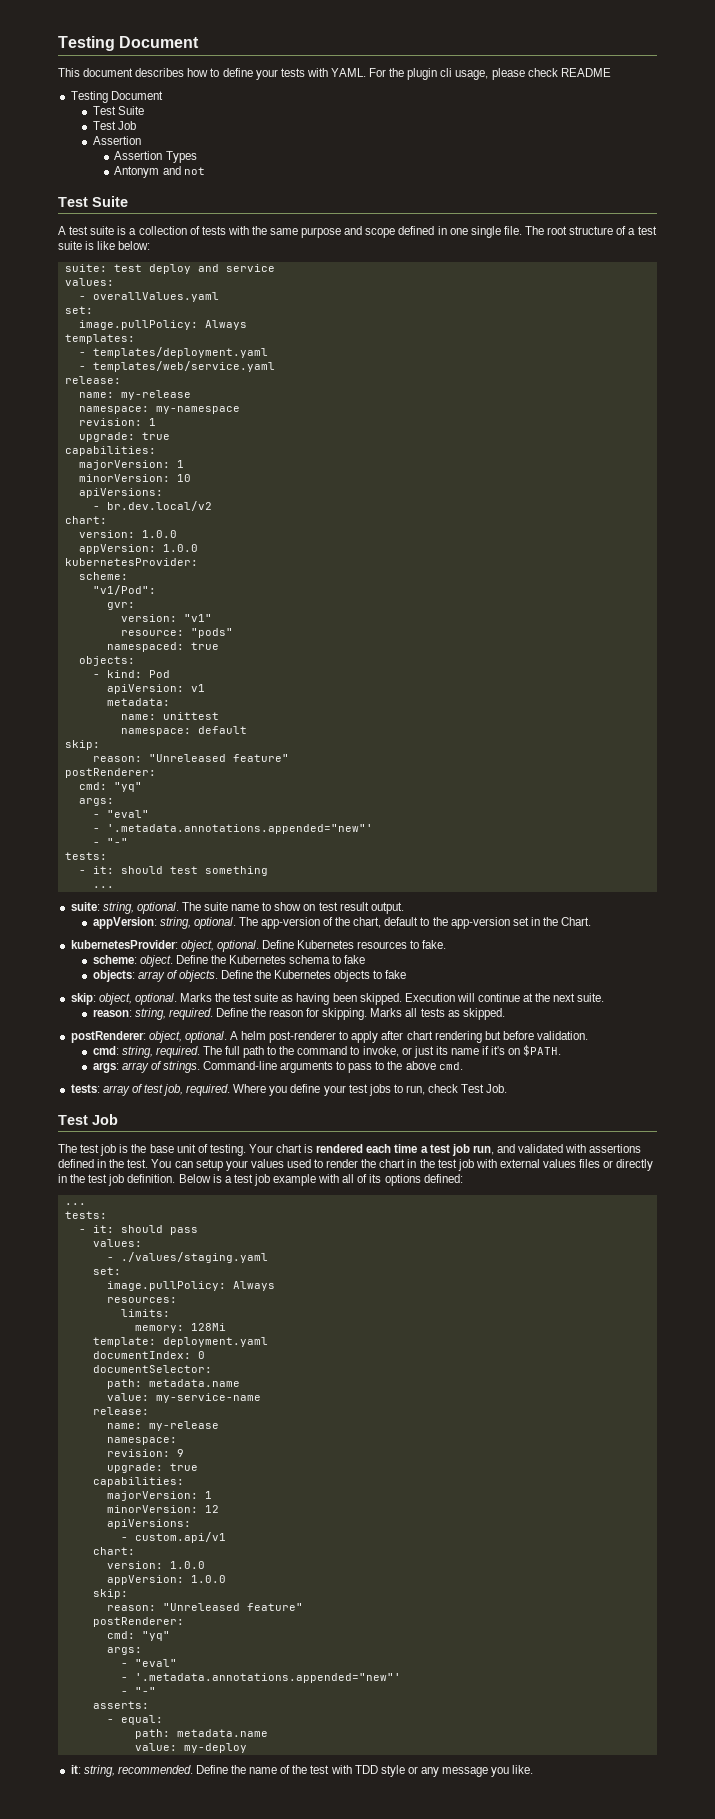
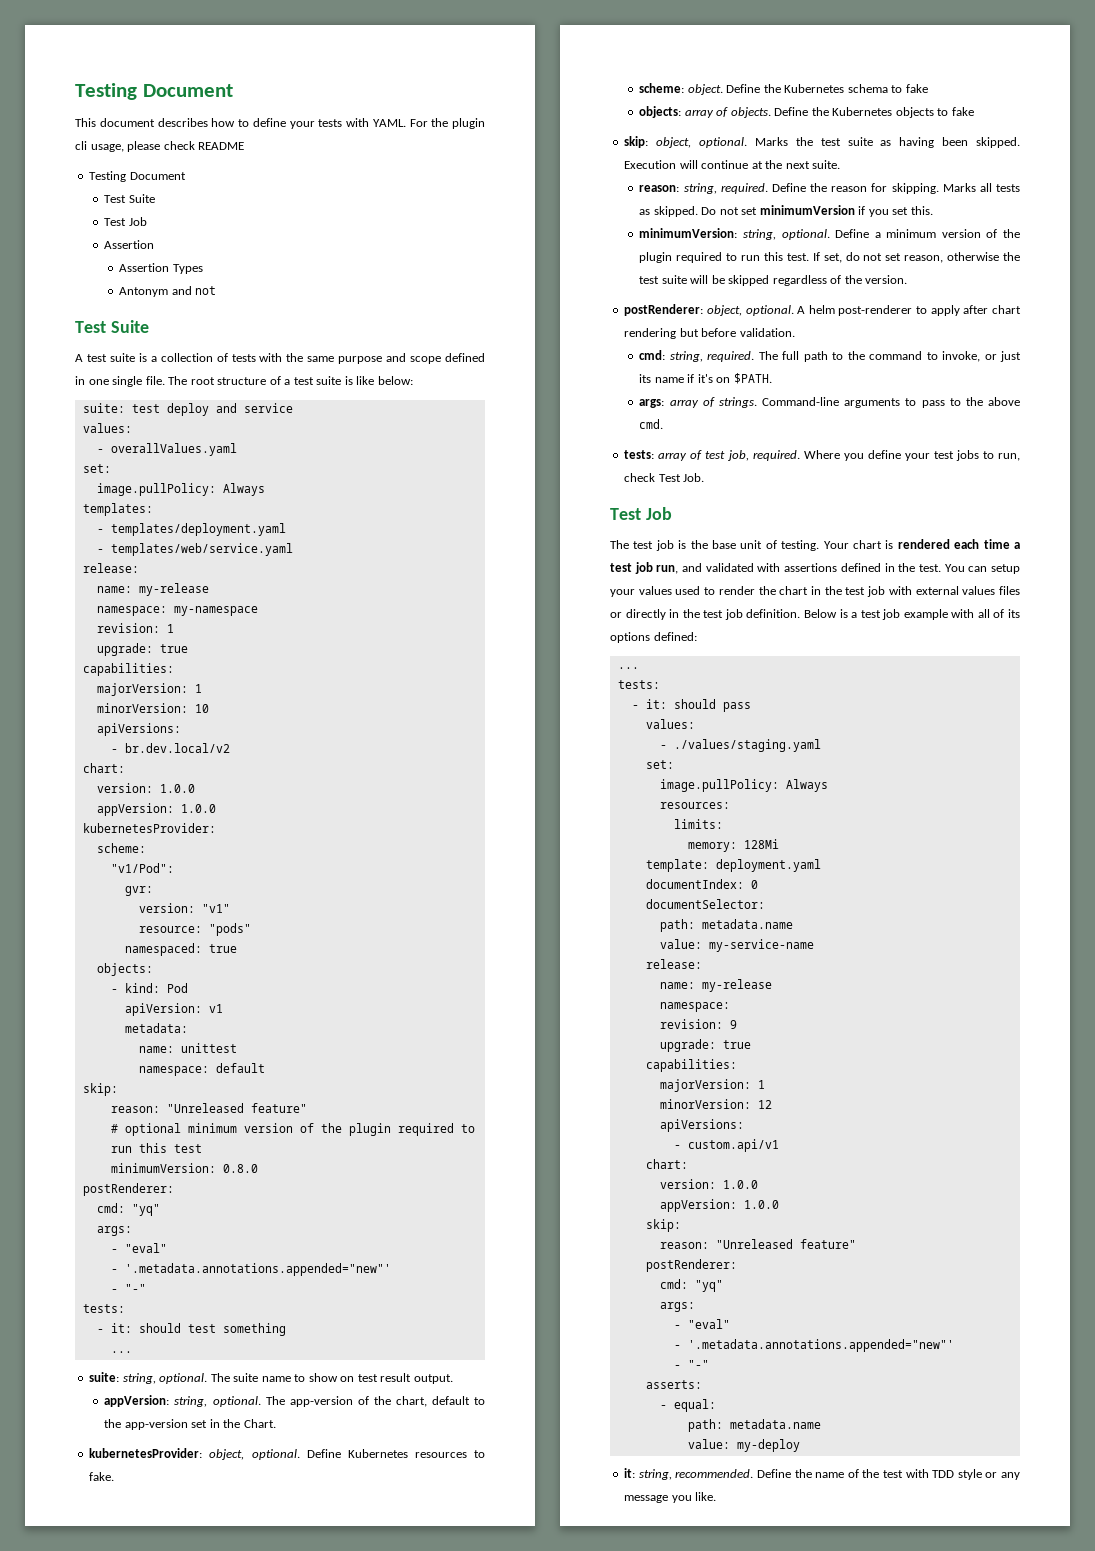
+ # optional minimum version of the plugin required to run this test
+ minimumVersion: 0.8.0
+ Do not set minimumVersion if you set this.
+ minimumVersion: string, optional. Define a minimum version of the plugin required to run this test. If set, do not set reason, otherwise the test suite will be skipped regardless of the version.

